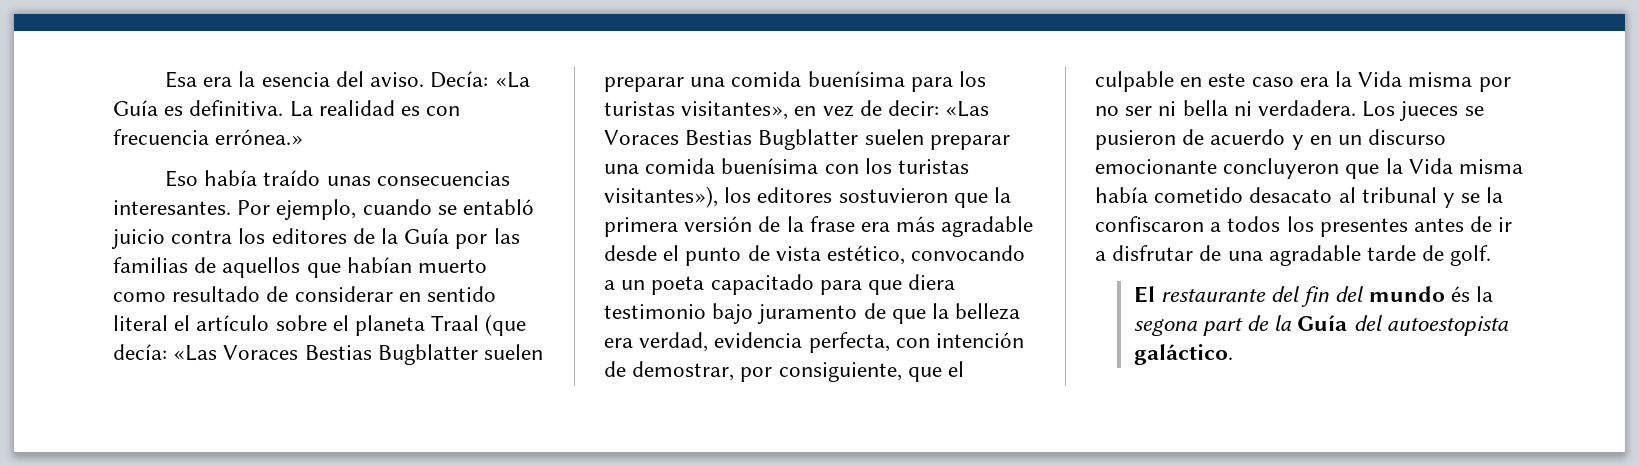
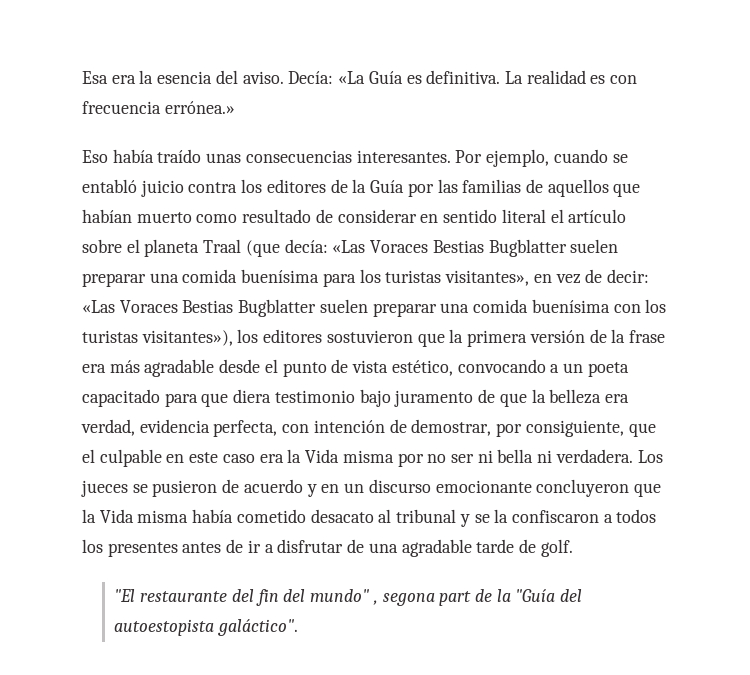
- El restaurante del fin del mundo és la segona part de la Guía del autoestopista galáctico.
+ "El restaurante del fin del mundo" , segona part de la "Guía del autoestopista galáctico".

